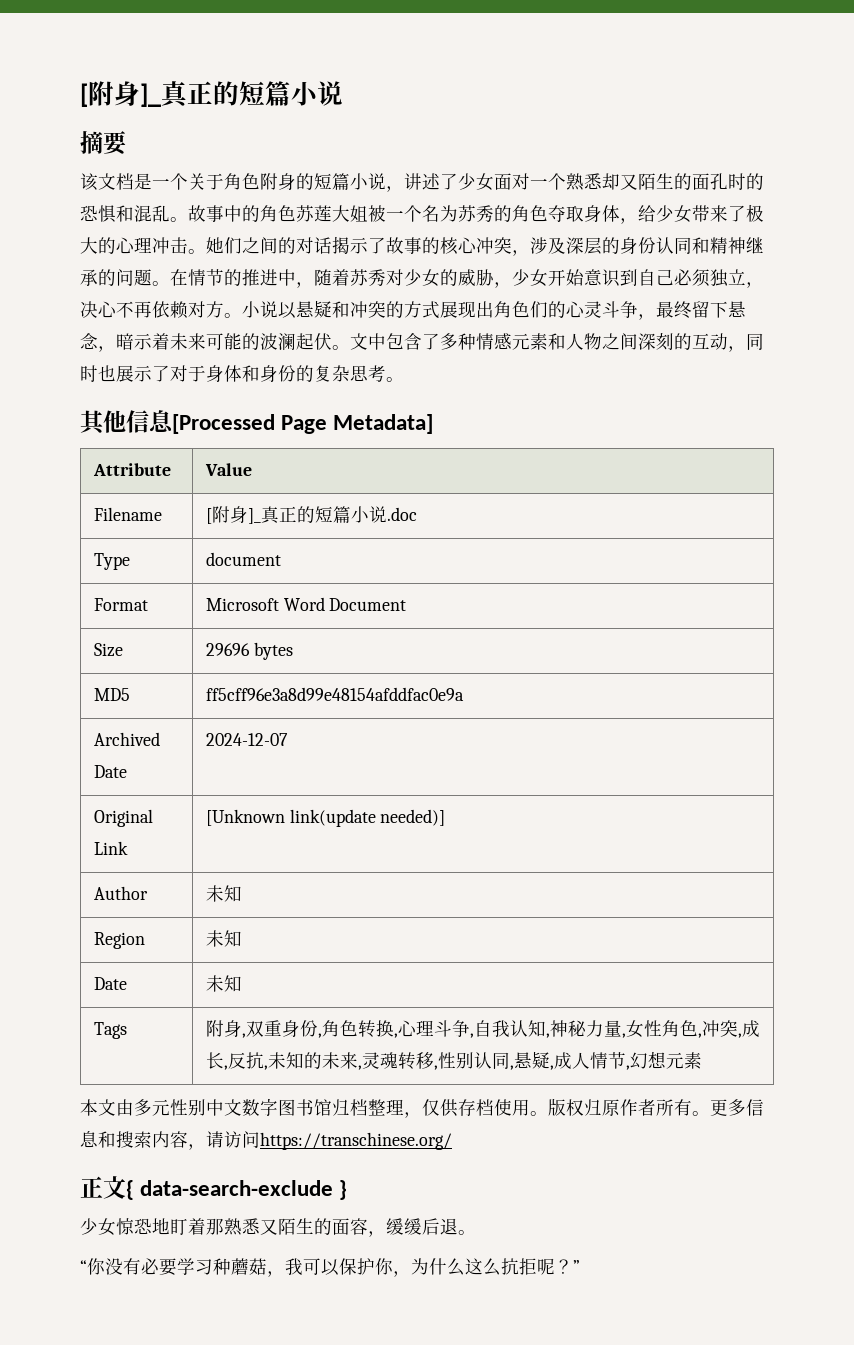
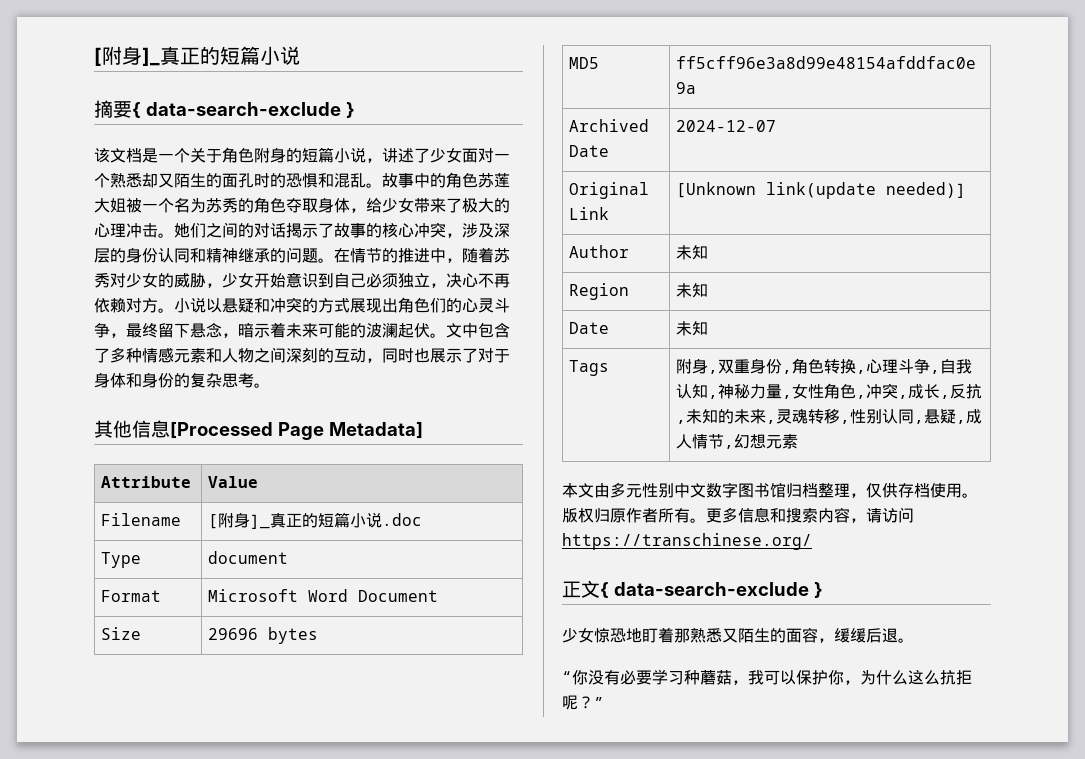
- 摘要
+ 摘要{ data-search-exclude }

